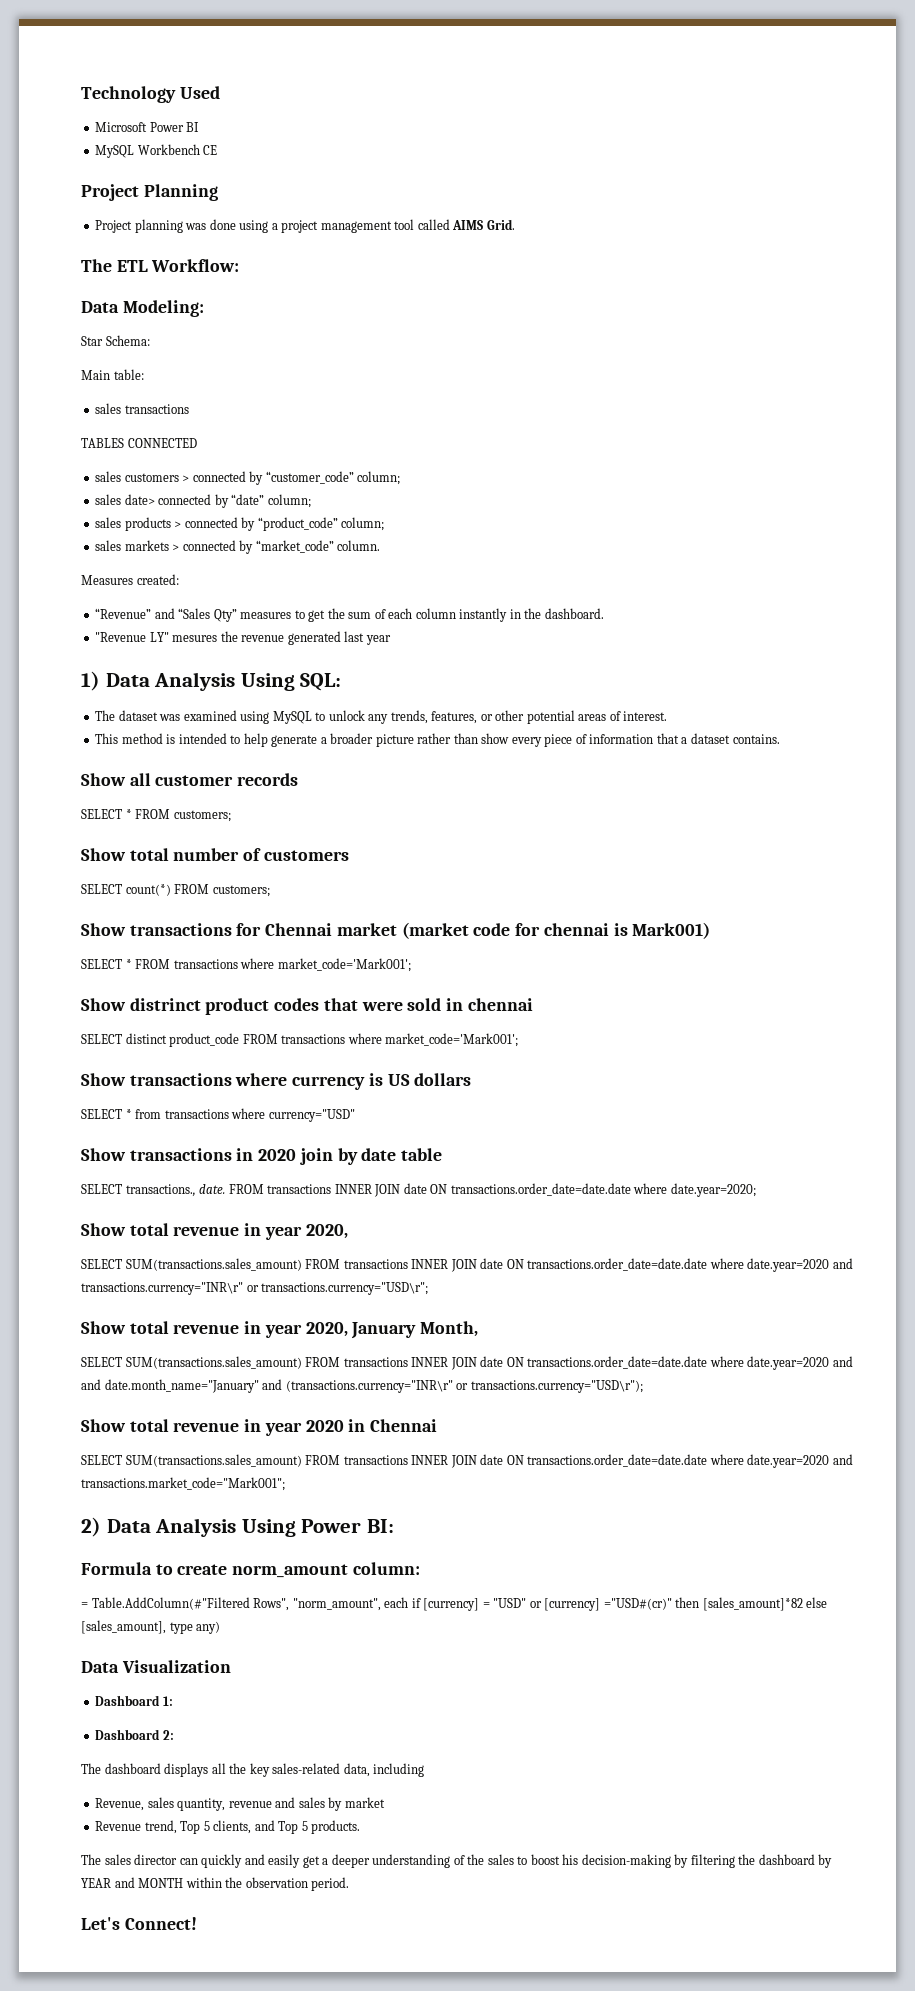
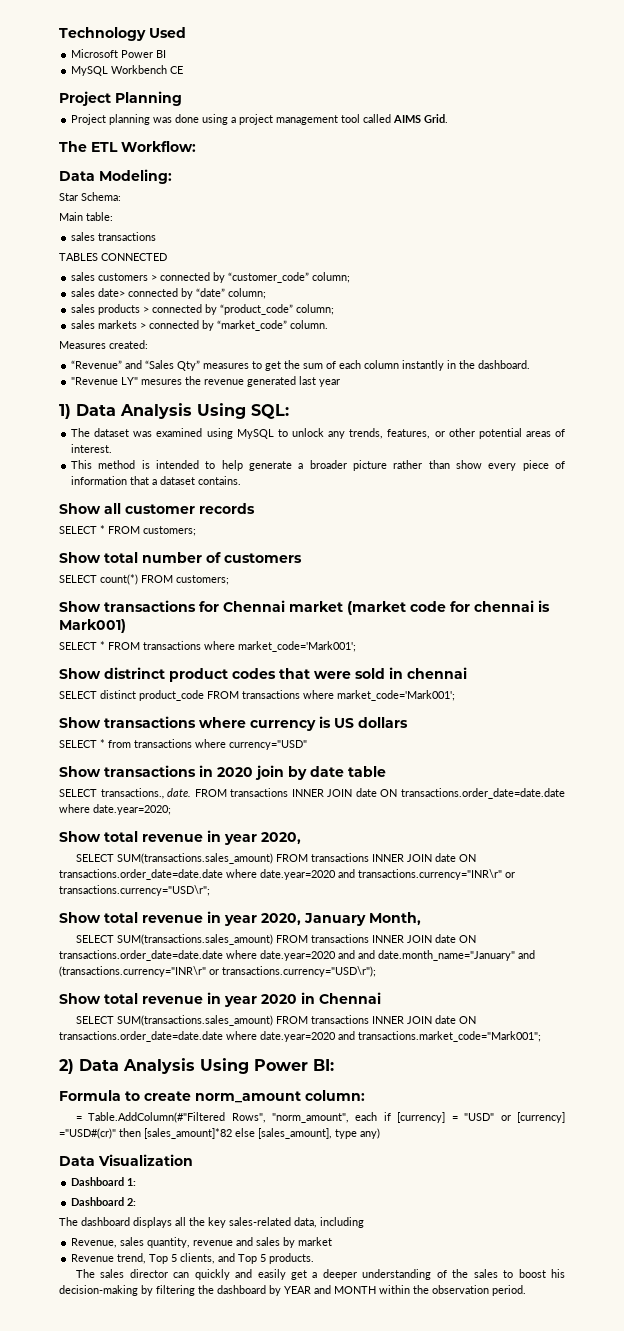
- Let's Connect!

